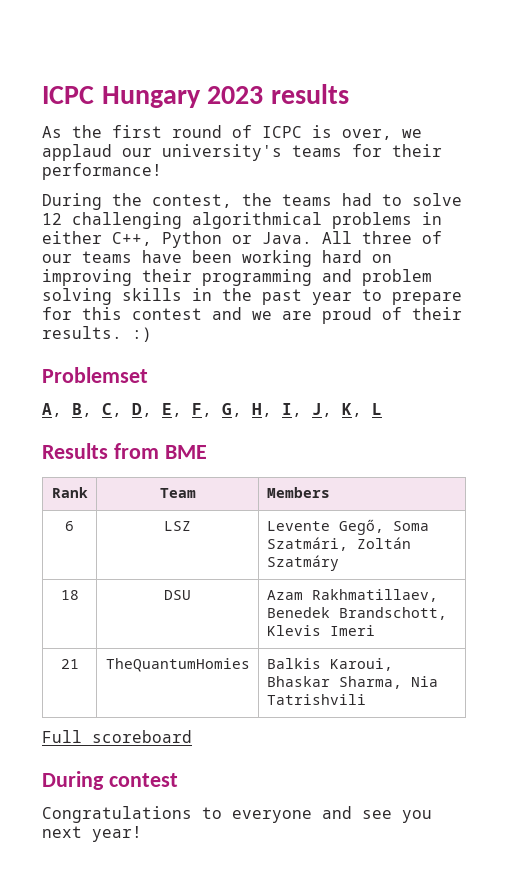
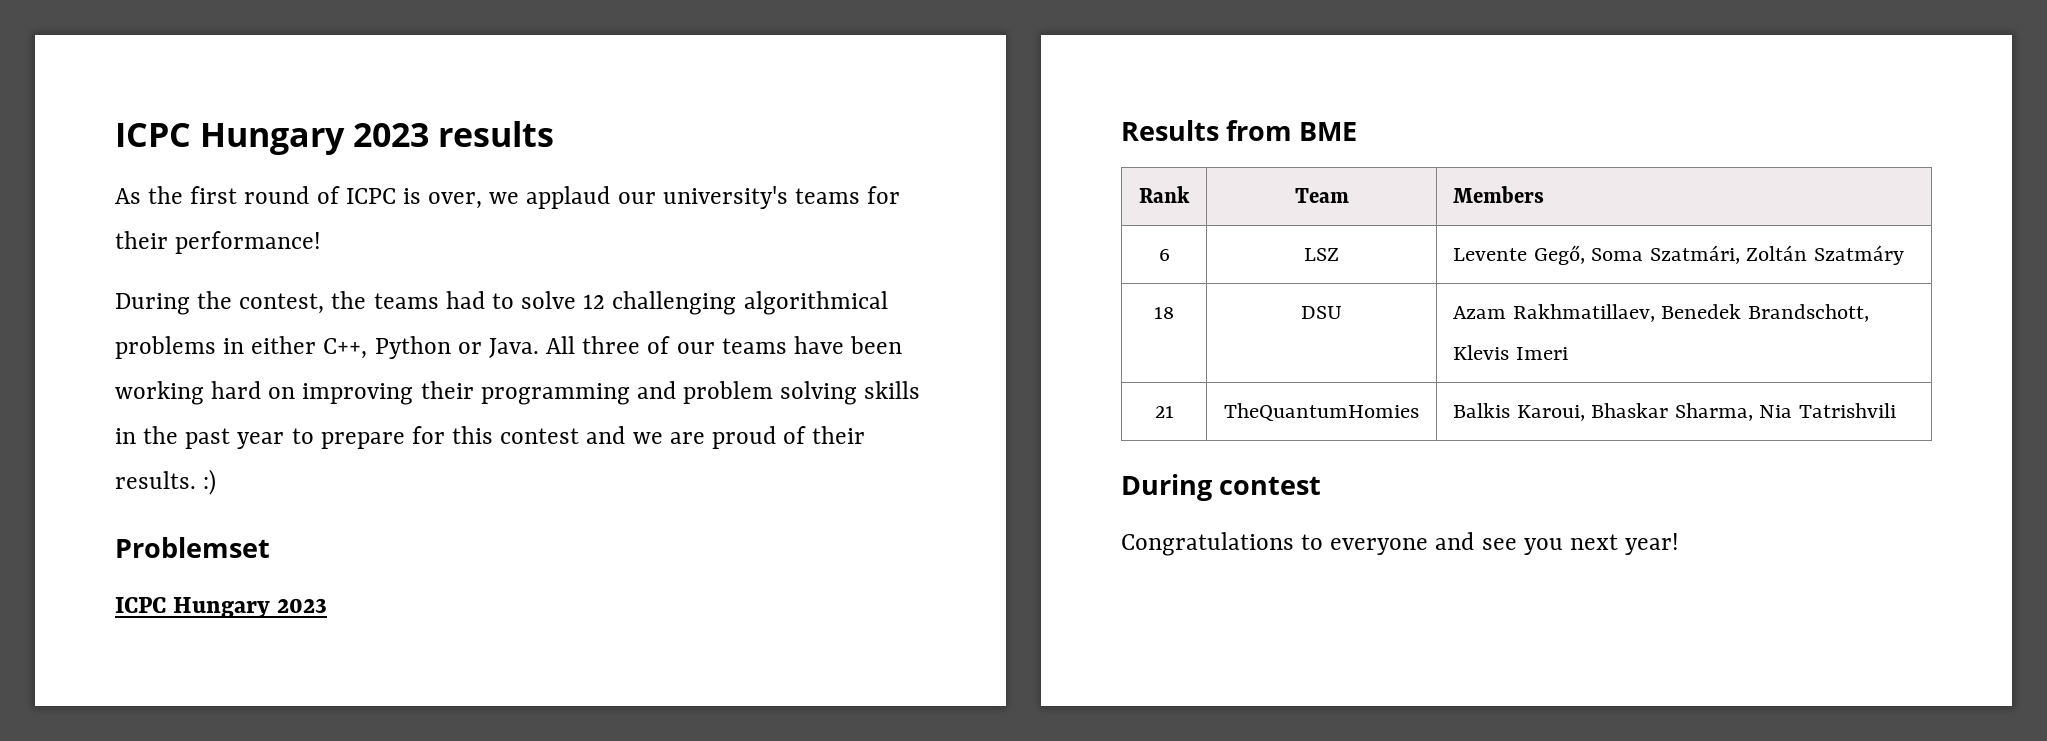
  Problemset
- A, B, C, D, E, F, G, H, I, J, K, L
+ ICPC Hungary 2023
- Full scoreboard

